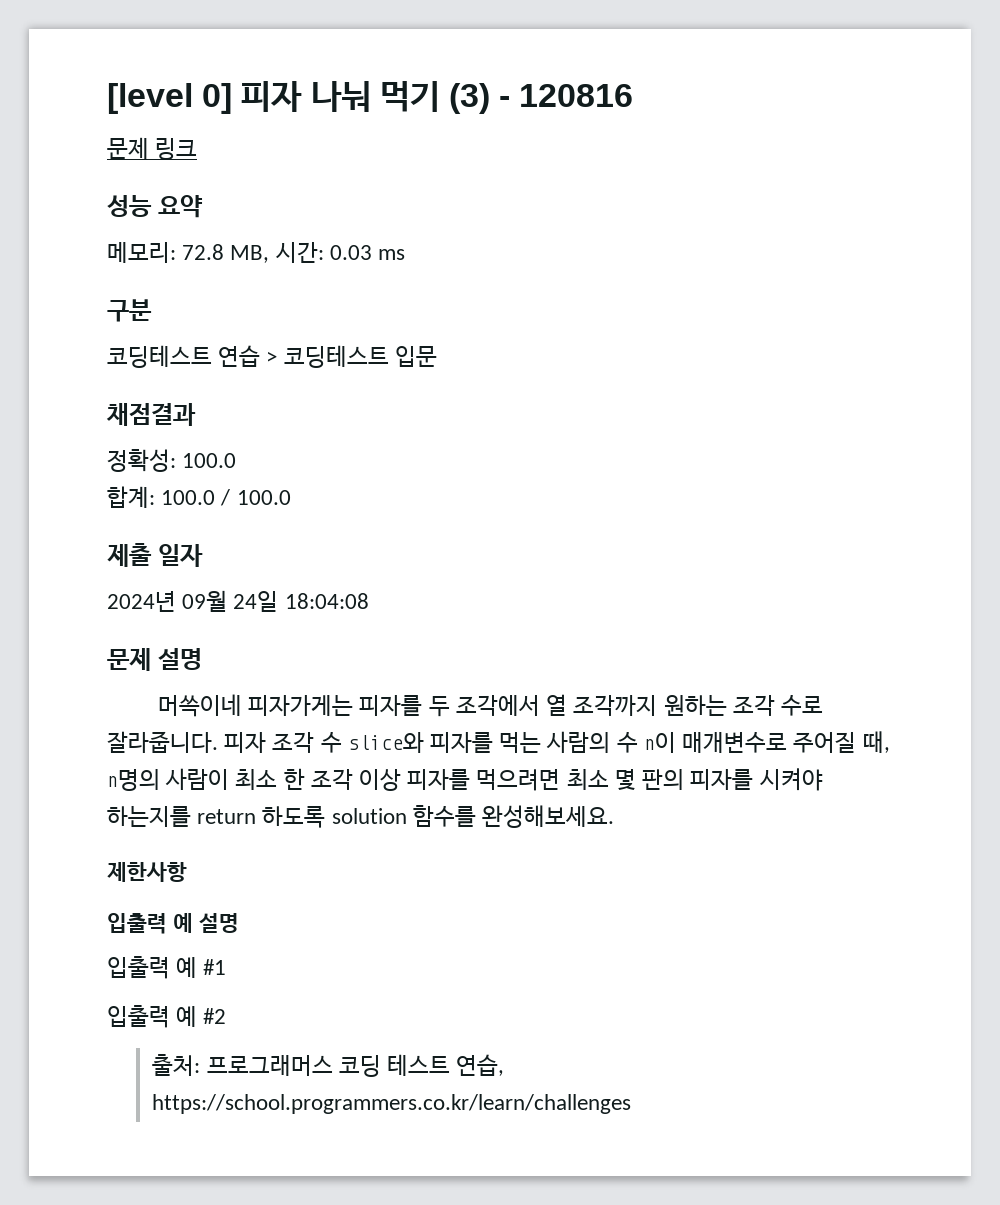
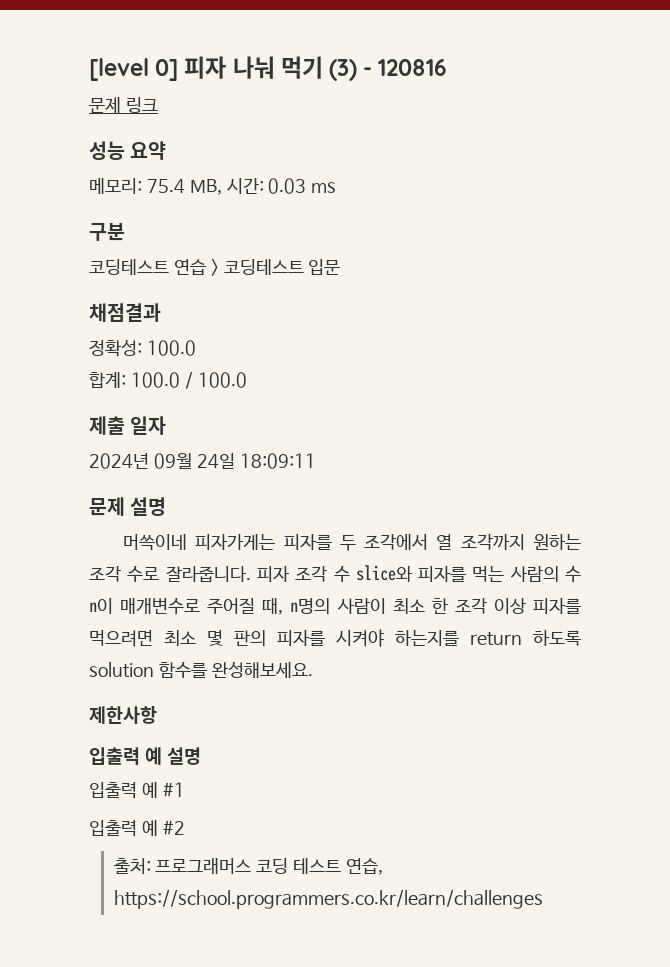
- 메모리: 72.8 MB, 시간: 0.03 ms
+ 메모리: 75.4 MB, 시간: 0.03 ms
- 2024년 09월 24일 18:04:08
+ 2024년 09월 24일 18:09:11

